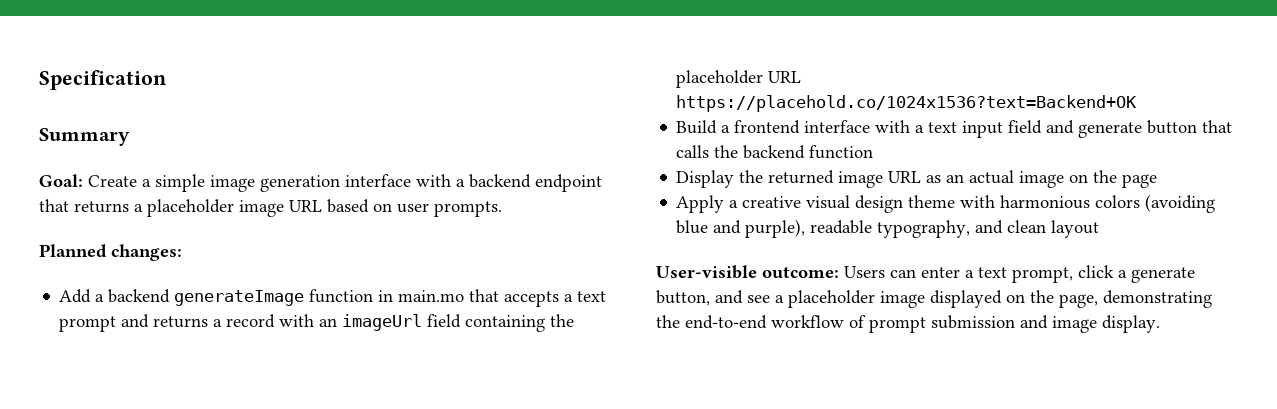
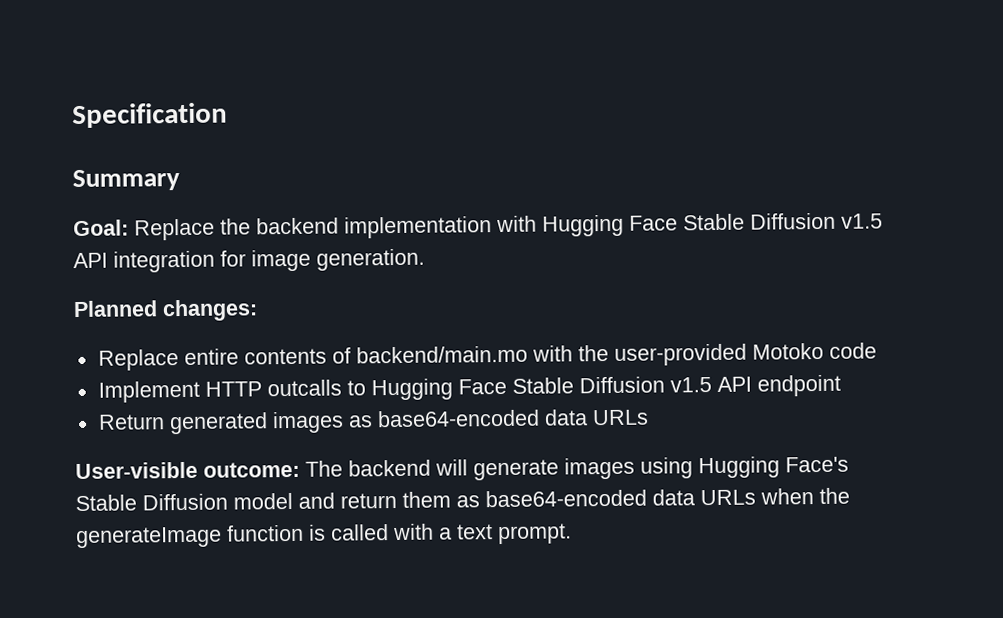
- Goal: Create a simple image generation interface with a backend endpoint that returns a placeholder image URL based on user prompts.
+ Goal: Replace the backend implementation with Hugging Face Stable Diffusion v1.5 API integration for image generation.
  Planned changes:
- Add a backend generateImage function in main.mo that accepts a text prompt and returns a record with an imageUrl field containing the placeholder URL https://placehold.co/1024x1536?text=Backend+OK
- Build a frontend interface with a text input field and generate button that calls the backend function
- Display the returned image URL as an actual image on the page
- Apply a creative visual design theme with harmonious colors (avoiding blue and purple), readable typography, and clean layout
- User-visible outcome: Users can enter a text prompt, click a generate button, and see a placeholder image displayed on the page, demonstrating the end-to-end workflow of prompt submission and image display.
+ Replace entire contents of backend/main.mo with the user-provided Motoko code
+ Implement HTTP outcalls to Hugging Face Stable Diffusion v1.5 API endpoint
+ Return generated images as base64-encoded data URLs
+ User-visible outcome: The backend will generate images using Hugging Face's Stable Diffusion model and return them as base64-encoded data URLs when the generateImage function is called with a text prompt.

